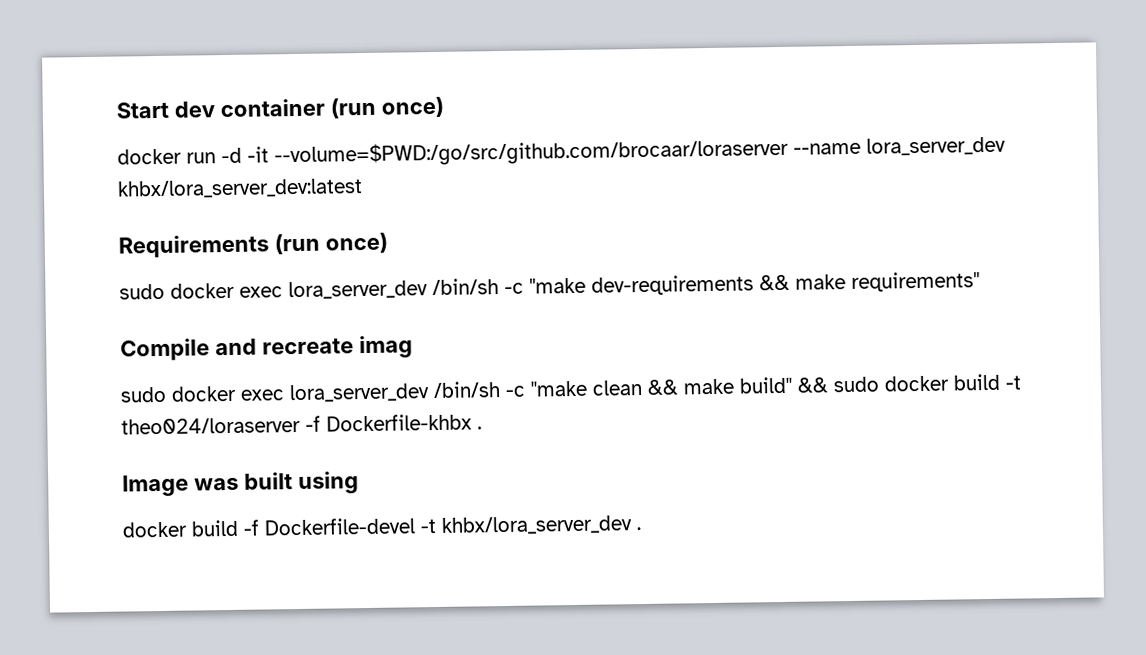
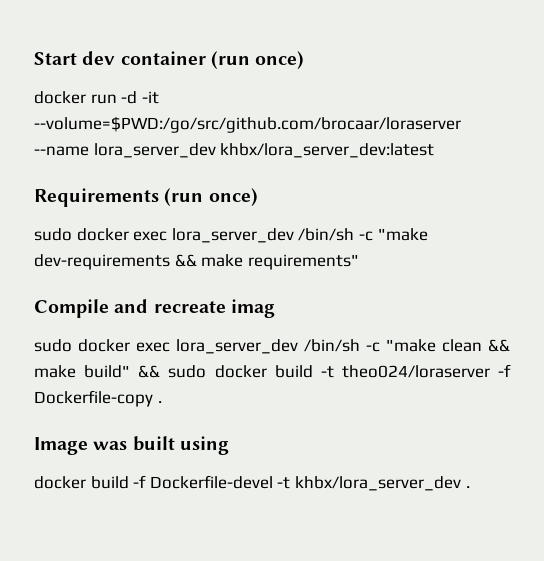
- sudo docker exec lora_server_dev /bin/sh -c "make clean && make build" && sudo docker build -t theo024/loraserver -f Dockerfile-khbx .
+ sudo docker exec lora_server_dev /bin/sh -c "make clean && make build" && sudo docker build -t theo024/loraserver -f Dockerfile-copy .

